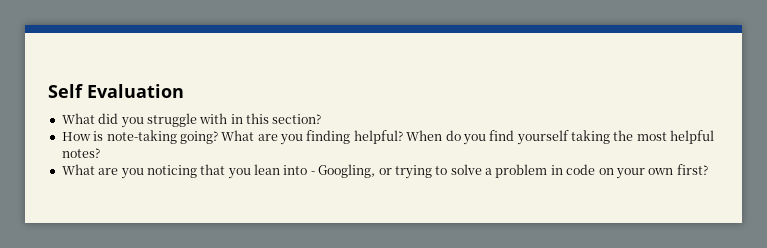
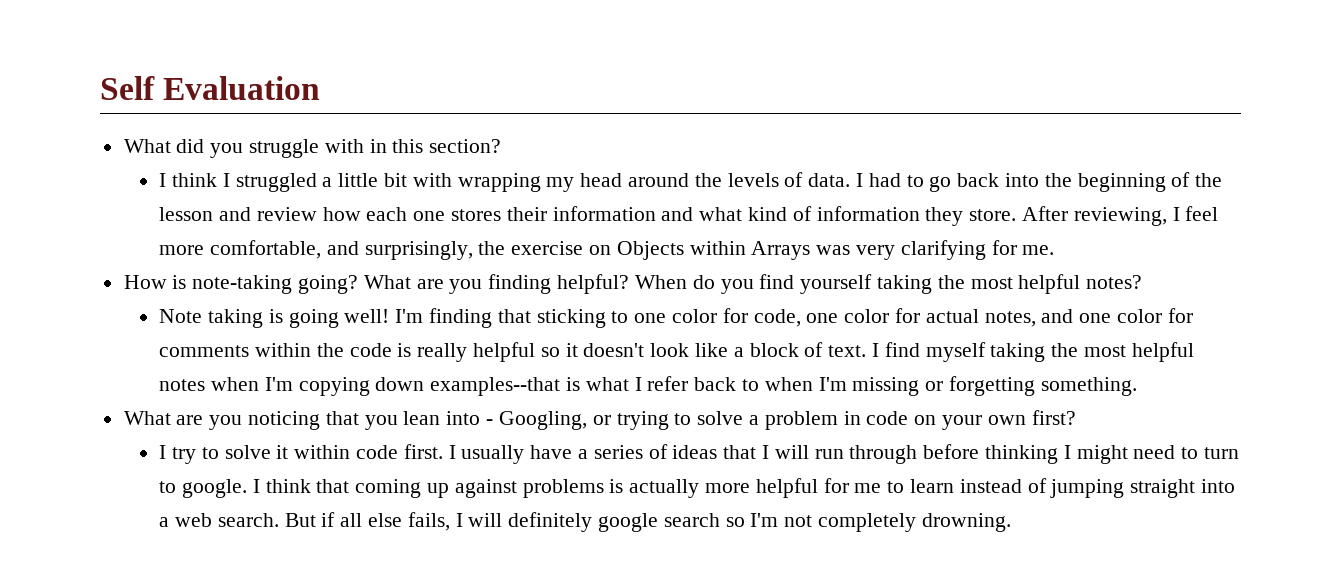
+ I think I struggled a little bit with wrapping my head around the levels of data. I had to go back into the beginning of the lesson and review how each one stores their information and what kind of information they store. After reviewing, I feel more comfortable, and surprisingly, the exercise on Objects within Arrays was very clarifying for me.
+ Note taking is going well! I'm finding that sticking to one color for code, one color for actual notes, and one color for comments within the code is really helpful so it doesn't look like a block of text. I find myself taking the most helpful notes when I'm copying down examples--that is what I refer back to when I'm missing or forgetting something.
+ I try to solve it within code first. I usually have a series of ideas that I will run through before thinking I might need to turn to google. I think that coming up against problems is actually more helpful for me to learn instead of jumping straight into a web search. But if all else fails, I will definitely google search so I'm not completely drowning.

